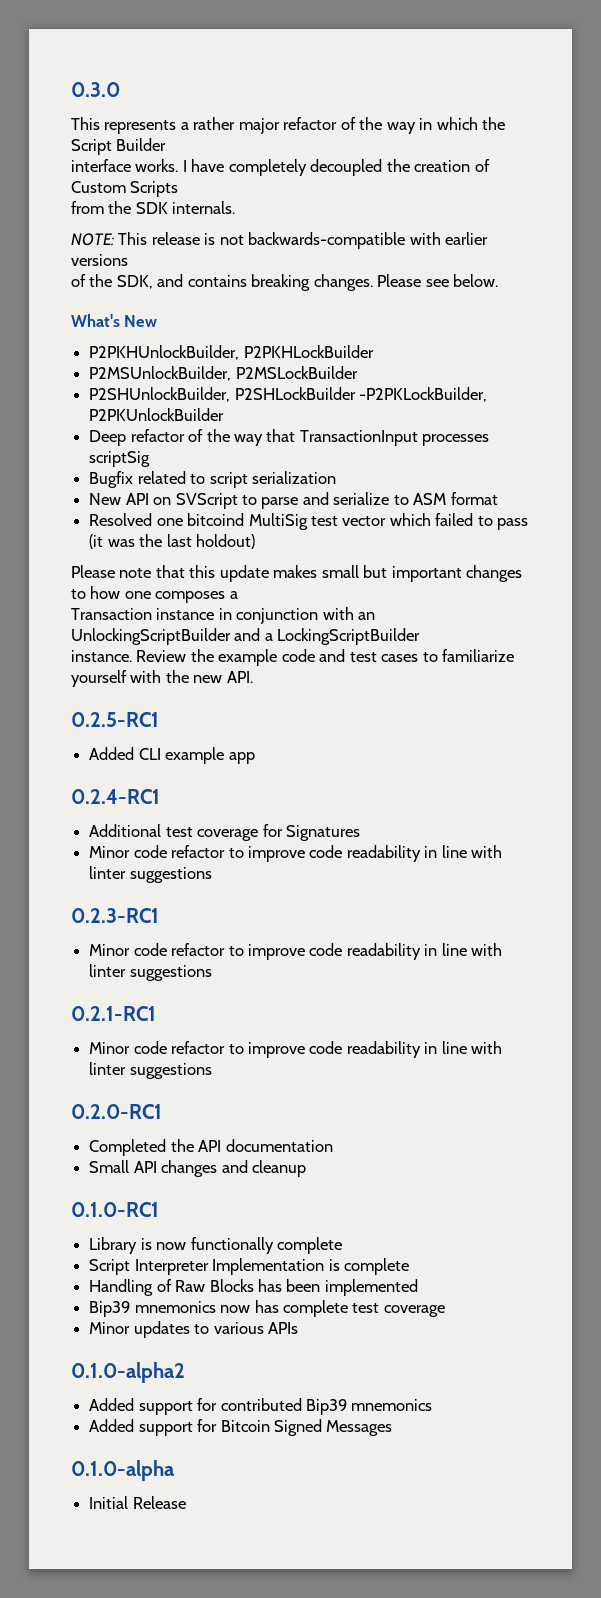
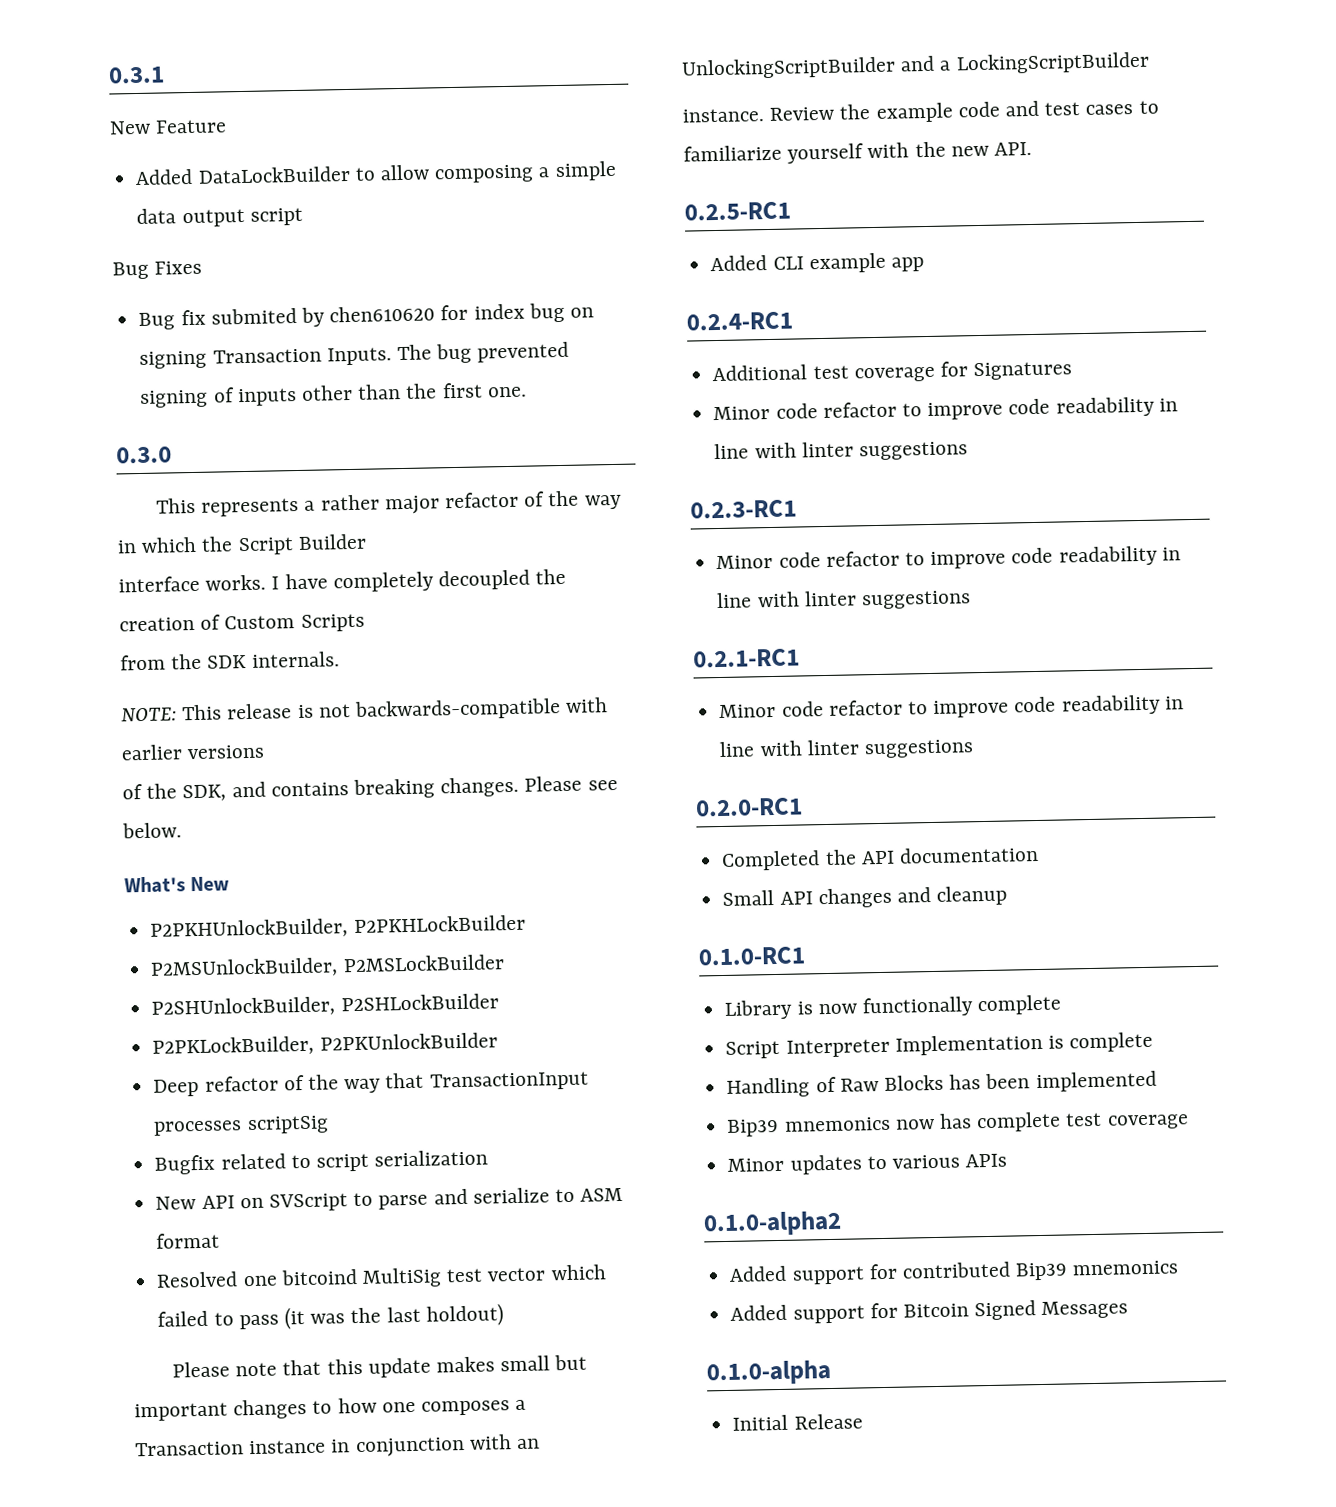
+ 0.3.1
+ New Feature
+ Added DataLockBuilder to allow composing a simple data output script
+ Bug Fixes
+ Bug fix submited by chen610620 for index bug on signing Transaction Inputs. The bug prevented signing of inputs other than the first one.
- P2SHUnlockBuilder, P2SHLockBuilder -P2PKLockBuilder, P2PKUnlockBuilder
+ P2SHUnlockBuilder, P2SHLockBuilder
+ P2PKLockBuilder, P2PKUnlockBuilder

